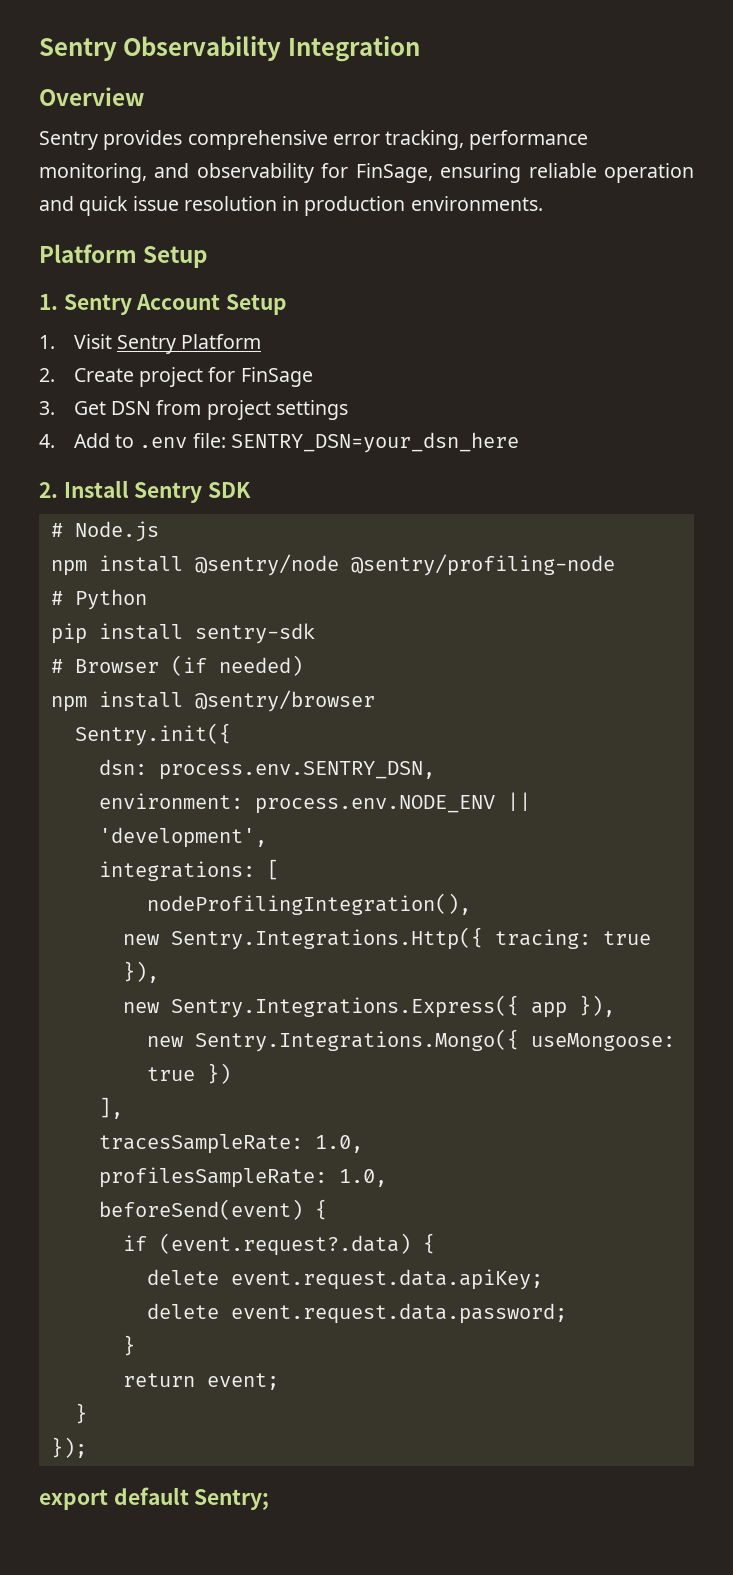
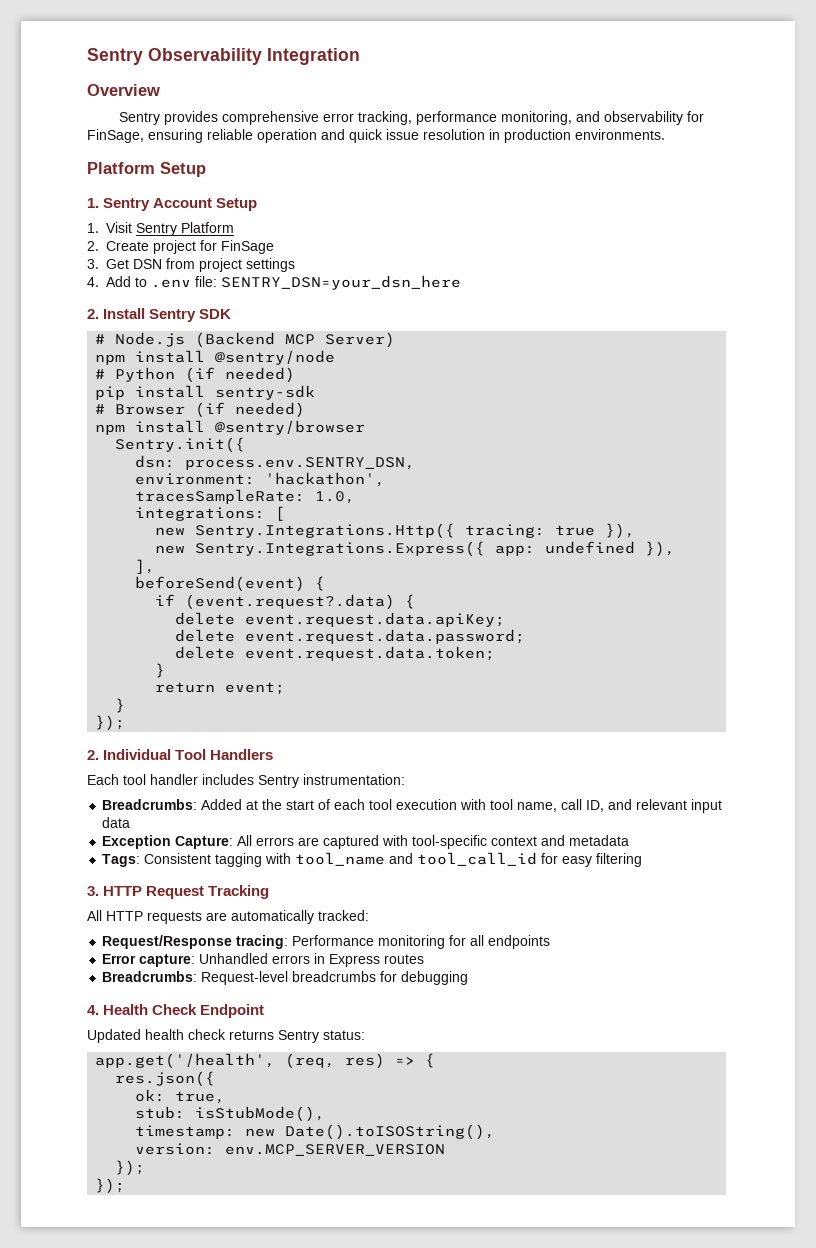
- # Node.js
+ # Node.js (Backend MCP Server)
- npm install @sentry/node @sentry/profiling-node
+ npm install @sentry/node
- # Python
+ # Python (if needed)
- environment: process.env.NODE_ENV || 'development',
+ environment: 'hackathon',
+ tracesSampleRate: 1.0,
- nodeProfilingIntegration(),
- new Sentry.Integrations.Express({ app }),
- new Sentry.Integrations.Mongo({ useMongoose: true })
+ new Sentry.Integrations.Express({ app: undefined }),
  ],
- tracesSampleRate: 1.0,
- profilesSampleRate: 1.0,
+ delete event.request.data.token;
- export default Sentry;
+ 2. Individual Tool Handlers
+ Each tool handler includes Sentry instrumentation:
+ Breadcrumbs: Added at the start of each tool execution with tool name, call ID, and relevant input data
+ Exception Capture: All errors are captured with tool-specific context and metadata
+ Tags: Consistent tagging with tool_name and tool_call_id for easy filtering
+ 3. HTTP Request Tracking
+ All HTTP requests are automatically tracked:
+ Request/Response tracing: Performance monitoring for all endpoints
+ Error capture: Unhandled errors in Express routes
+ Breadcrumbs: Request-level breadcrumbs for debugging
+ 4. Health Check Endpoint
+ Updated health check returns Sentry status:
+ app.get('/health', (req, res) => {
+ res.json({
+ ok: true,
+ stub: isStubMode(),
+ timestamp: new Date().toISOString(),
+ version: env.MCP_SERVER_VERSION
+ });
+ });

